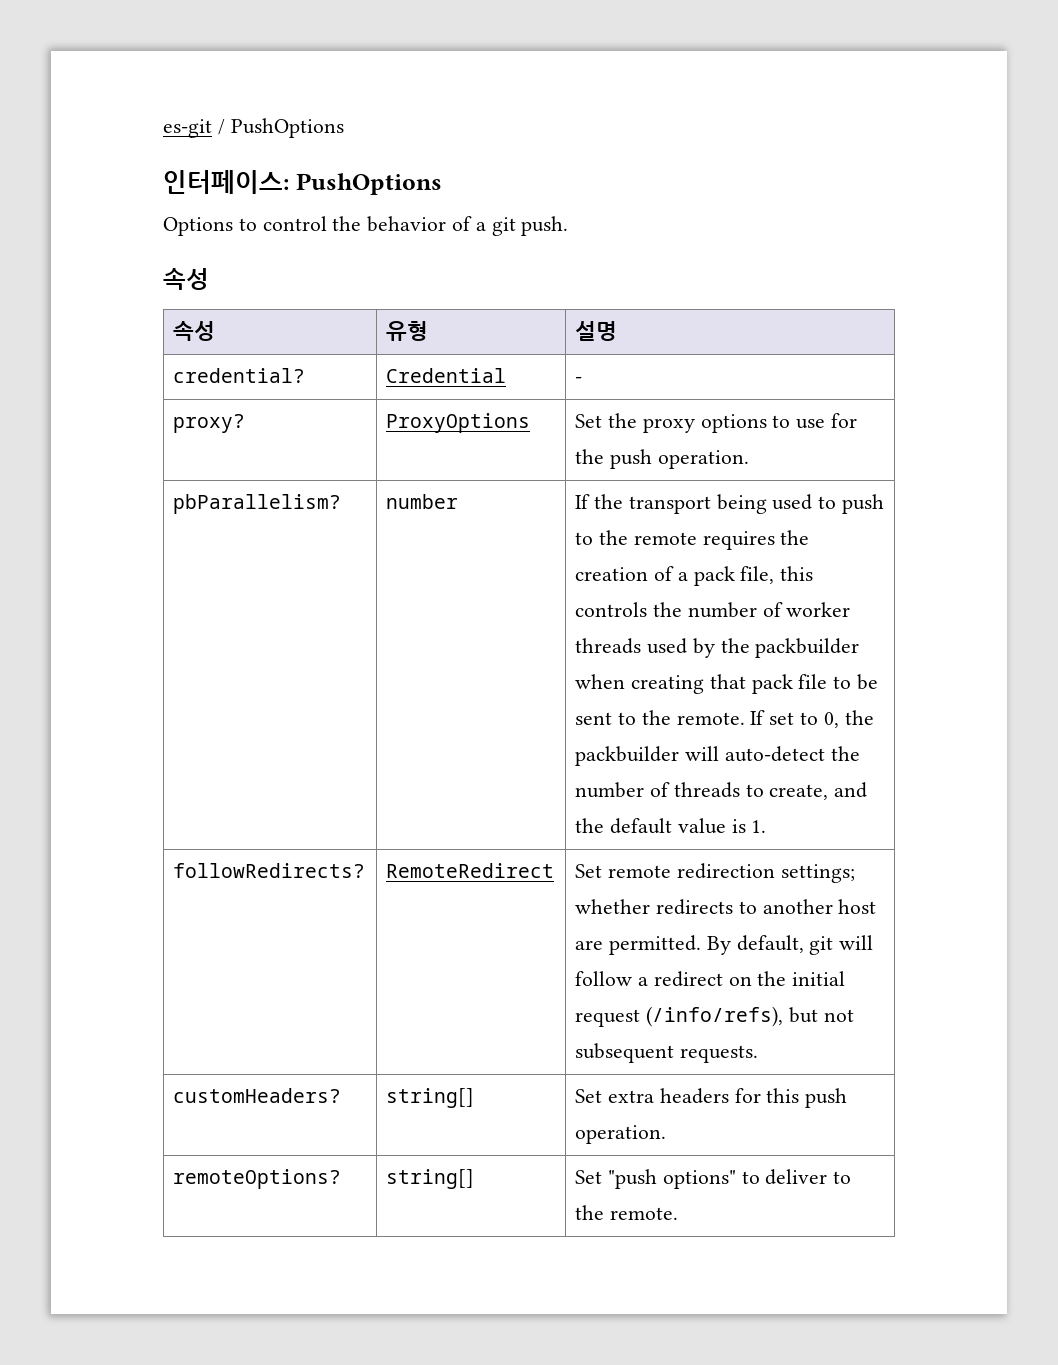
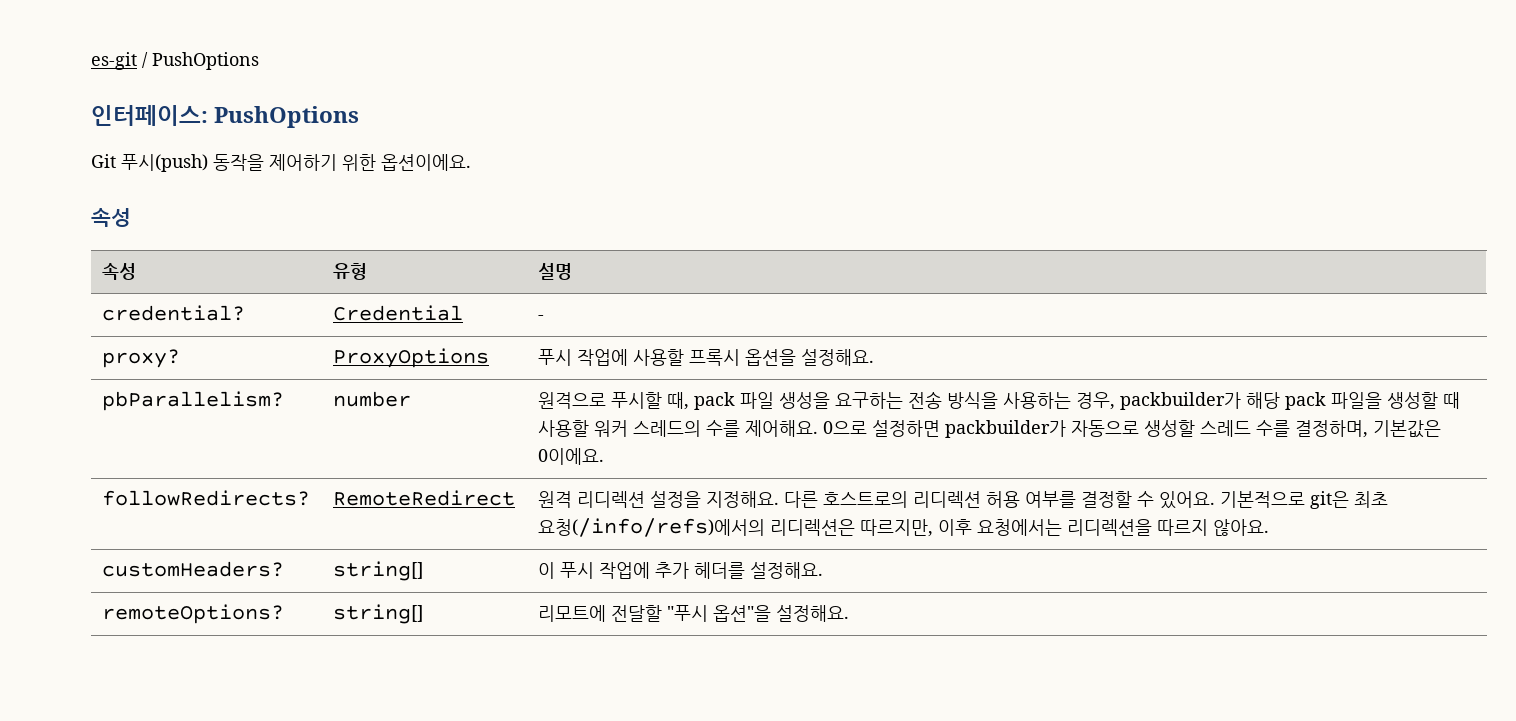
- Options to control the behavior of a git push.
+ Git 푸시(push) 동작을 제어하기 위한 옵션이에요.
- proxy? | ProxyOptions | Set the proxy options to use for the push operation.
- pbParallelism? | number | If the transport being used to push to the remote requires the creation of a pack file, this controls the number of worker threads used by the packbuilder when creating that pack file to be sent to the remote. If set to 0, the packbuilder will auto-detect the number of threads to create, and the default value is 1.
- followRedirects? | RemoteRedirect | Set remote redirection settings; whether redirects to another host are permitted. By default, git will follow a redirect on the initial request (/info/refs), but not subsequent requests.
- customHeaders? | string[] | Set extra headers for this push operation.
- remoteOptions? | string[] | Set "push options" to deliver to the remote.
+ proxy? | ProxyOptions | 푸시 작업에 사용할 프록시 옵션을 설정해요.
+ pbParallelism? | number | 원격으로 푸시할 때, pack 파일 생성을 요구하는 전송 방식을 사용하는 경우, packbuilder가 해당 pack 파일을 생성할 때 사용할 워커 스레드의 수를 제어해요. 0으로 설정하면 packbuilder가 자동으로 생성할 스레드 수를 결정하며, 기본값은 0이에요.
+ followRedirects? | RemoteRedirect | 원격 리디렉션 설정을 지정해요. 다른 호스트로의 리디렉션 허용 여부를 결정할 수 있어요. 기본적으로 git은 최초 요청(/info/refs)에서의 리디렉션은 따르지만, 이후 요청에서는 리디렉션을 따르지 않아요.
+ customHeaders? | string[] | 이 푸시 작업에 추가 헤더를 설정해요.
+ remoteOptions? | string[] | 리모트에 전달할 "푸시 옵션"을 설정해요.

